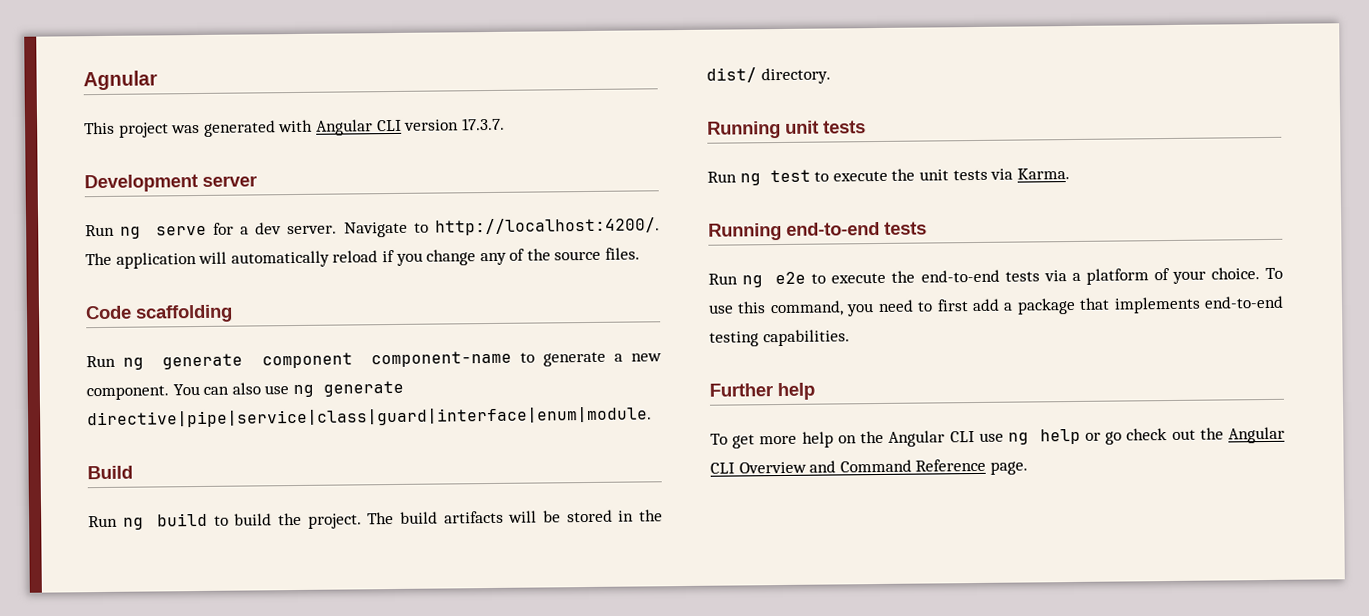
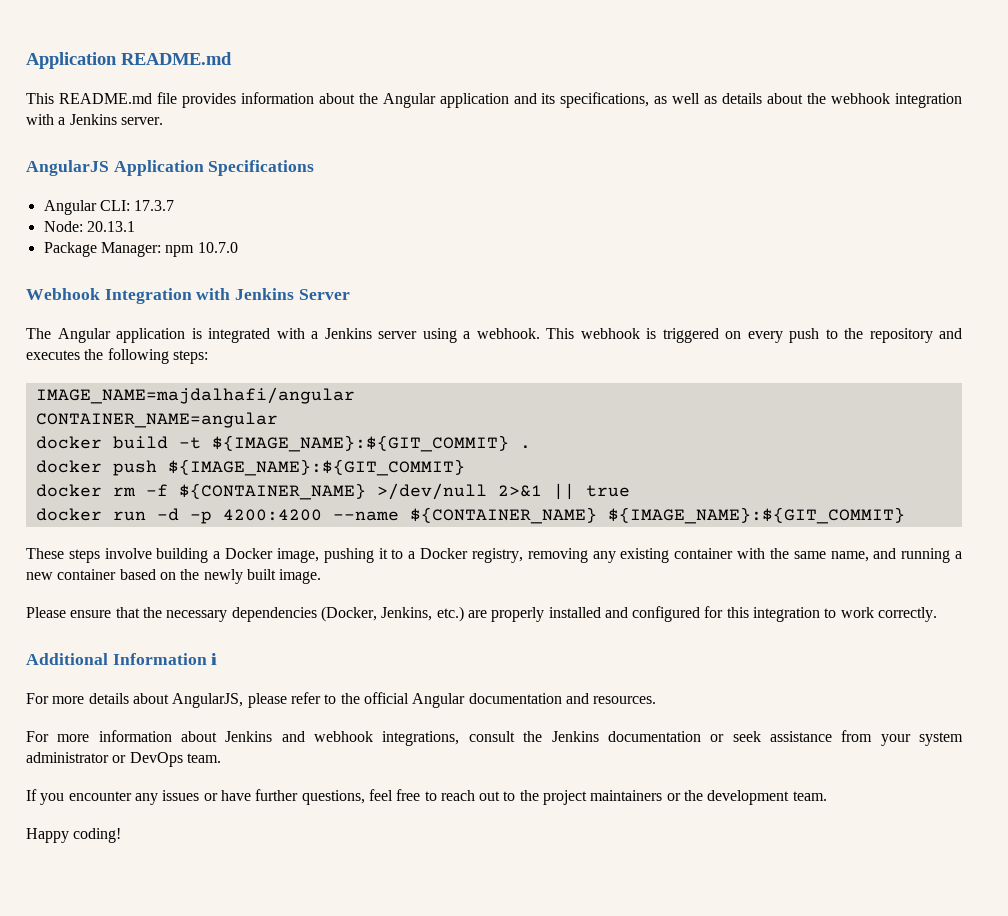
- Agnular
- This project was generated with Angular CLI version 17.3.7.
- Development server
- Run ng serve for a dev server. Navigate to http://localhost:4200/. The application will automatically reload if you change any of the source files.
- Code scaffolding
- Run ng generate component component-name to generate a new component. You can also use ng generate directive|pipe|service|class|guard|interface|enum|module.
- Build
- Run ng build to build the project. The build artifacts will be stored in the dist/ directory.
- Running unit tests
- Run ng test to execute the unit tests via Karma.
- Running end-to-end tests
- Run ng e2e to execute the end-to-end tests via a platform of your choice. To use this command, you need to first add a package that implements end-to-end testing capabilities.
- Further help
- To get more help on the Angular CLI use ng help or go check out the Angular CLI Overview and Command Reference page.
+ Application README.md
+ This README.md file provides information about the Angular application and its specifications, as well as details about the webhook integration with a Jenkins server.
+ AngularJS Application Specifications
+ Angular CLI: 17.3.7
+ Node: 20.13.1
+ Package Manager: npm 10.7.0
+ Webhook Integration with Jenkins Server
+ The Angular application is integrated with a Jenkins server using a webhook. This webhook is triggered on every push to the repository and executes the following steps:
+ IMAGE_NAME=majdalhafi/angular
+ CONTAINER_NAME=angular
+ docker build -t ${IMAGE_NAME}:${GIT_COMMIT} .
+ docker push ${IMAGE_NAME}:${GIT_COMMIT}
+ docker rm -f ${CONTAINER_NAME} >/dev/null 2>&1 || true
+ docker run -d -p 4200:4200 --name ${CONTAINER_NAME} ${IMAGE_NAME}:${GIT_COMMIT}
+ These steps involve building a Docker image, pushing it to a Docker registry, removing any existing container with the same name, and running a new container based on the newly built image.
+ Please ensure that the necessary dependencies (Docker, Jenkins, etc.) are properly installed and configured for this integration to work correctly.
+ Additional Information ℹ
+ For more details about AngularJS, please refer to the official Angular documentation and resources.
+ For more information about Jenkins and webhook integrations, consult the Jenkins documentation or seek assistance from your system administrator or DevOps team.
+ If you encounter any issues or have further questions, feel free to reach out to the project maintainers or the development team.
+ Happy coding!

